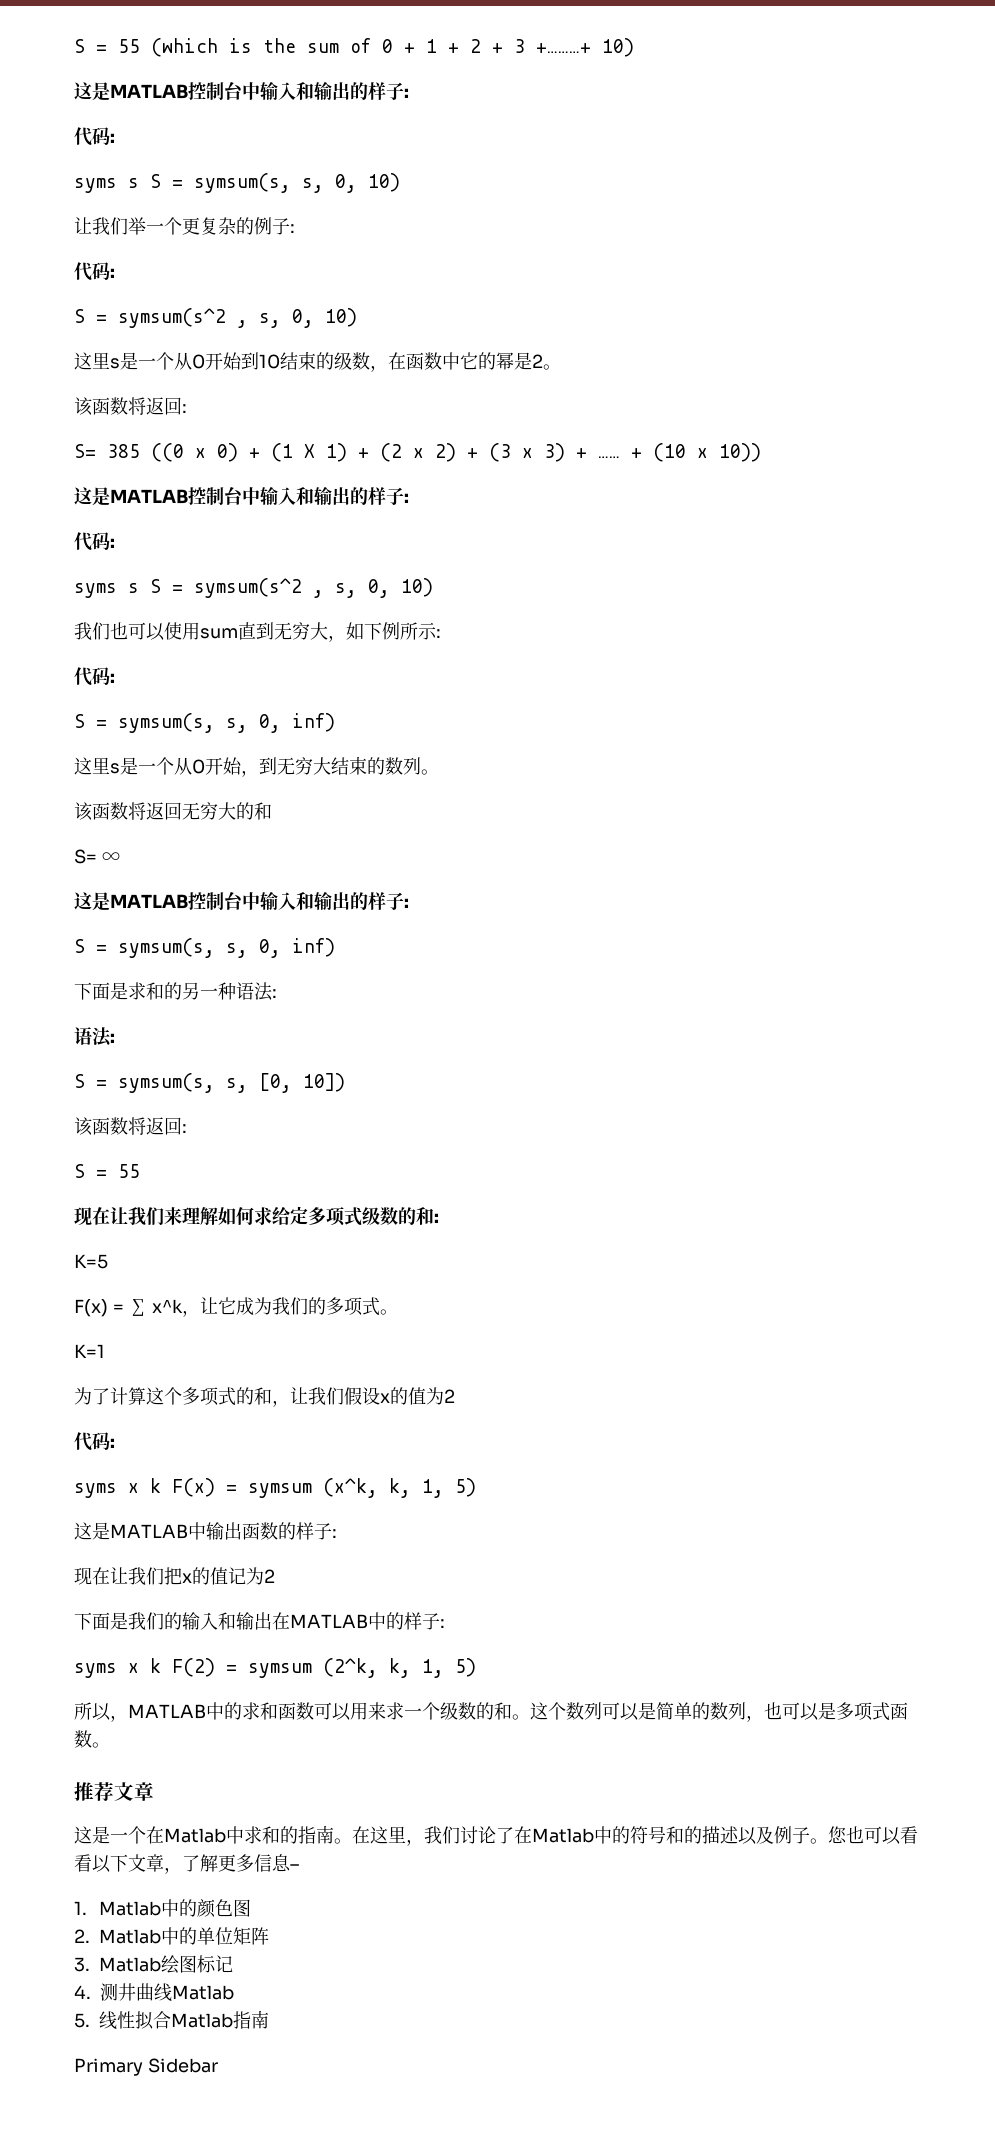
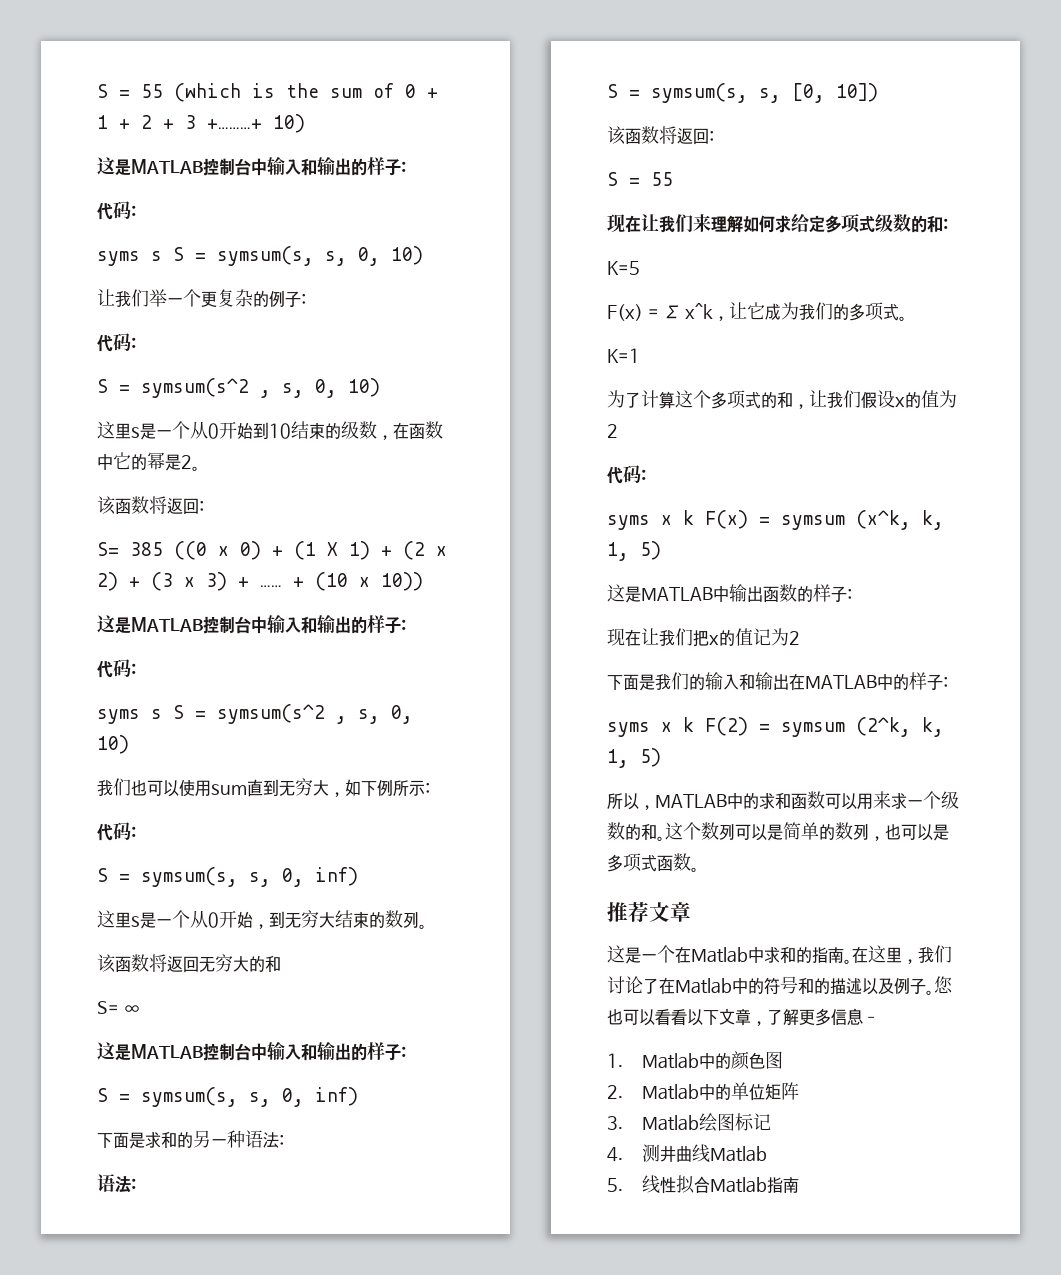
- Primary Sidebar

